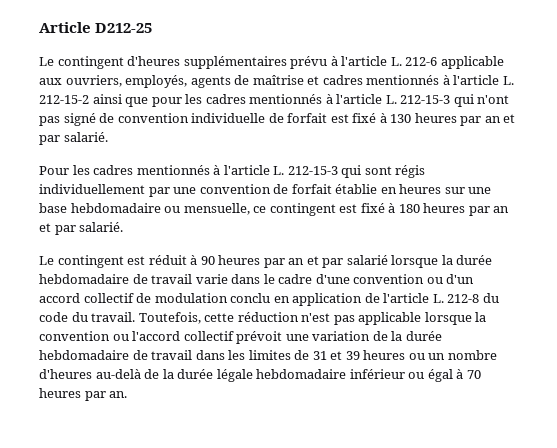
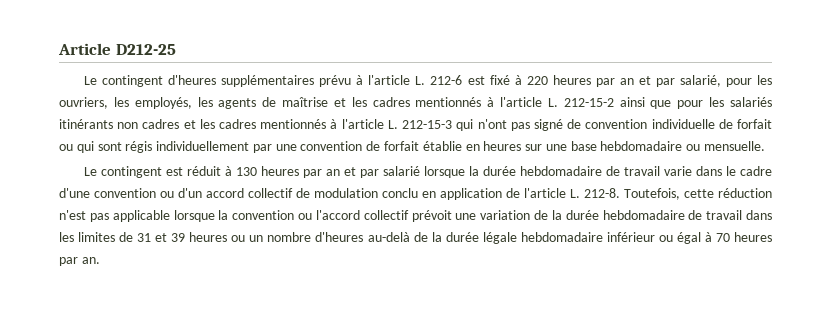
- Le contingent d'heures supplémentaires prévu à l'article L. 212-6 applicable aux ouvriers, employés, agents de maîtrise et cadres mentionnés à l'article L. 212-15-2 ainsi que pour les cadres mentionnés à l'article L. 212-15-3 qui n'ont pas signé de convention individuelle de forfait est fixé à 130 heures par an et par salarié.
- Pour les cadres mentionnés à l'article L. 212-15-3 qui sont régis individuellement par une convention de forfait établie en heures sur une base hebdomadaire ou mensuelle, ce contingent est fixé à 180 heures par an et par salarié.
+ Le contingent d'heures supplémentaires prévu à l'article L. 212-6 est fixé à 220 heures par an et par salarié, pour les ouvriers, les employés, les agents de maîtrise et les cadres mentionnés à l'article L. 212-15-2 ainsi que pour les salariés itinérants non cadres et les cadres mentionnés à l'article L. 212-15-3 qui n'ont pas signé de convention individuelle de forfait ou qui sont régis individuellement par une convention de forfait établie en heures sur une base hebdomadaire ou mensuelle.
- Le contingent est réduit à 90 heures par an et par salarié lorsque la durée hebdomadaire de travail varie dans le cadre d'une convention ou d'un accord collectif de modulation conclu en application de l'article L. 212-8 du code du travail.
+ Le contingent est réduit à 130 heures par an et par salarié lorsque la durée hebdomadaire de travail varie dans le cadre d'une convention ou d'un accord collectif de modulation conclu en application de l'article L. 212-8.

